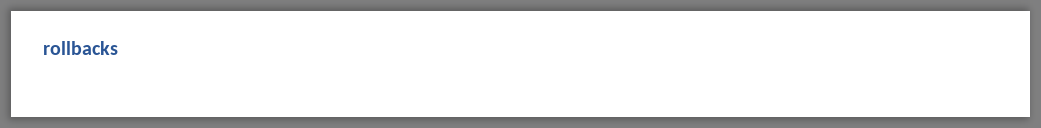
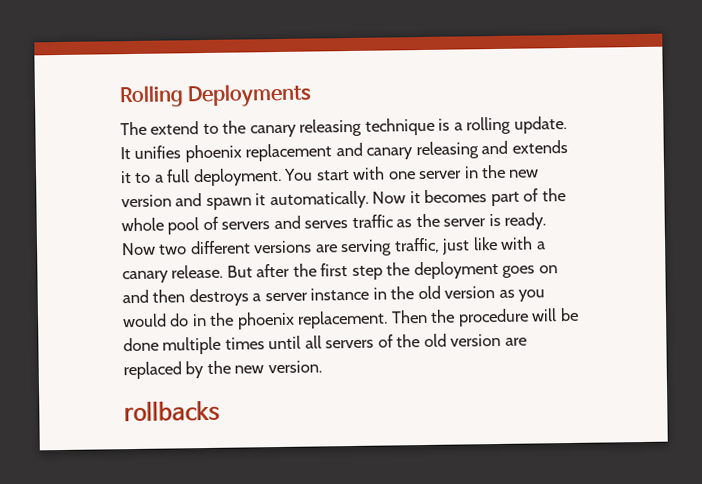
+ Rolling Deployments
+ The extend to the canary releasing technique is a rolling update. It unifies phoenix replacement and canary releasing and extends it to a full deployment. You start with one server in the new version and spawn it automatically. Now it becomes part of the whole pool of servers and serves traffic as the server is ready. Now two different versions are serving traffic, just like with a canary release. But after the first step the deployment goes on and then destroys a server instance in the old version as you would do in the phoenix replacement. Then the procedure will be done multiple times until all servers of the old version are replaced by the new version.

